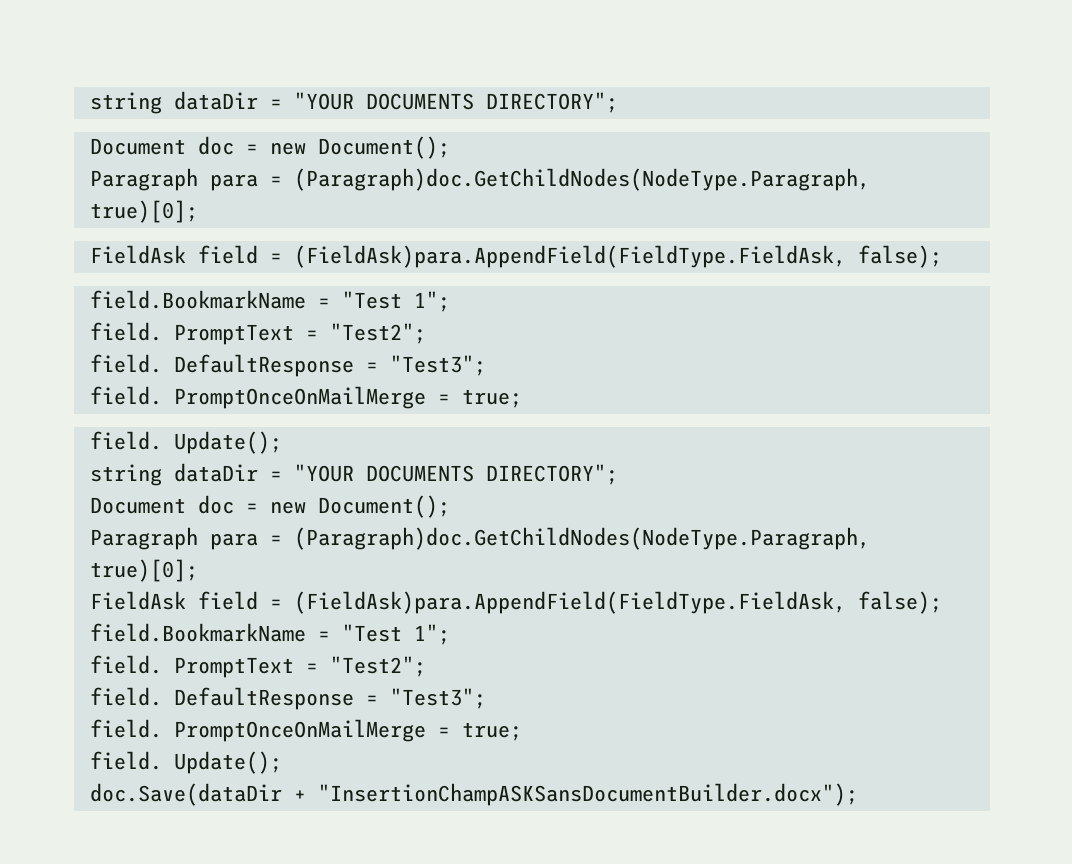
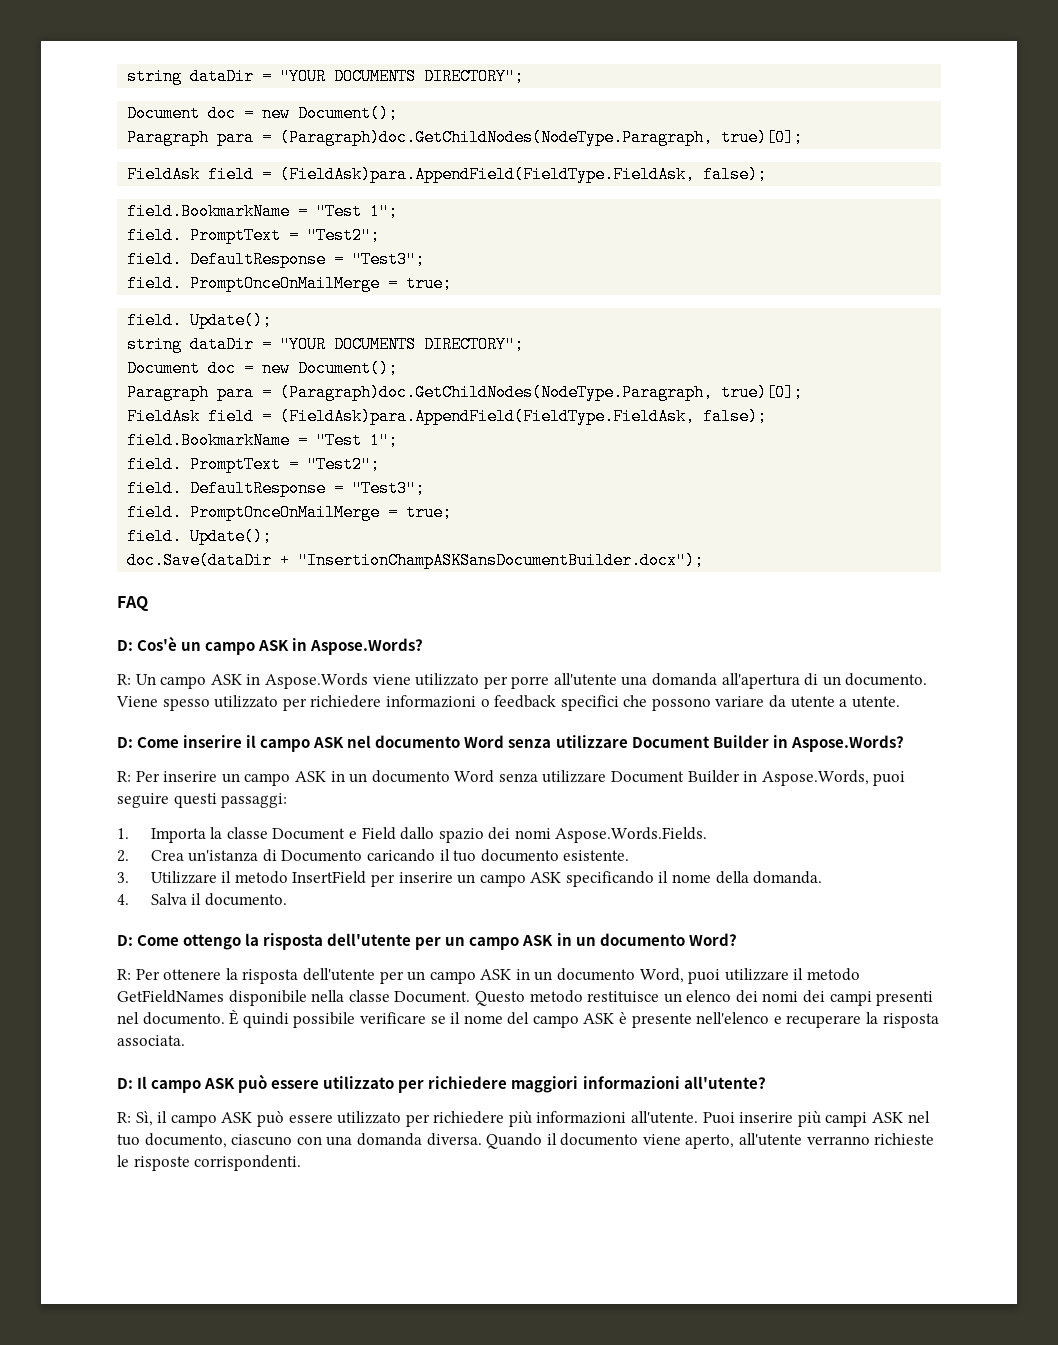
+ FAQ
+ D: Cos'è un campo ASK in Aspose.Words?
+ R: Un campo ASK in Aspose.Words viene utilizzato per porre all'utente una domanda all'apertura di un documento. Viene spesso utilizzato per richiedere informazioni o feedback specifici che possono variare da utente a utente.
+ D: Come inserire il campo ASK nel documento Word senza utilizzare Document Builder in Aspose.Words?
+ R: Per inserire un campo ASK in un documento Word senza utilizzare Document Builder in Aspose.Words, puoi seguire questi passaggi:
+ 1. Importa la classe Document e Field dallo spazio dei nomi Aspose.Words.Fields.
+ 2. Crea un'istanza di Documento caricando il tuo documento esistente.
+ 3. Utilizzare il metodo InsertField per inserire un campo ASK specificando il nome della domanda.
+ 4. Salva il documento.
+ D: Come ottengo la risposta dell'utente per un campo ASK in un documento Word?
+ R: Per ottenere la risposta dell'utente per un campo ASK in un documento Word, puoi utilizzare il metodo GetFieldNames disponibile nella classe Document. Questo metodo restituisce un elenco dei nomi dei campi presenti nel documento. È quindi possibile verificare se il nome del campo ASK è presente nell'elenco e recuperare la risposta associata.
+ D: Il campo ASK può essere utilizzato per richiedere maggiori informazioni all'utente?
+ R: Sì, il campo ASK può essere utilizzato per richiedere più informazioni all'utente. Puoi inserire più campi ASK nel tuo documento, ciascuno con una domanda diversa. Quando il documento viene aperto, all'utente verranno richieste le risposte corrispondenti.

